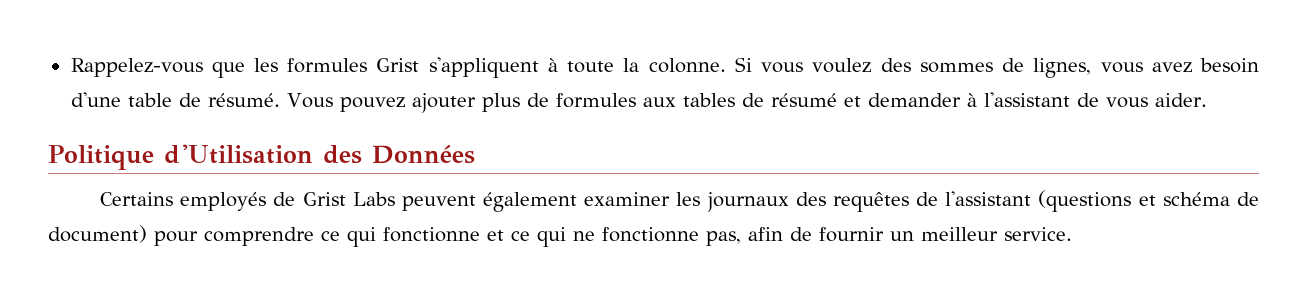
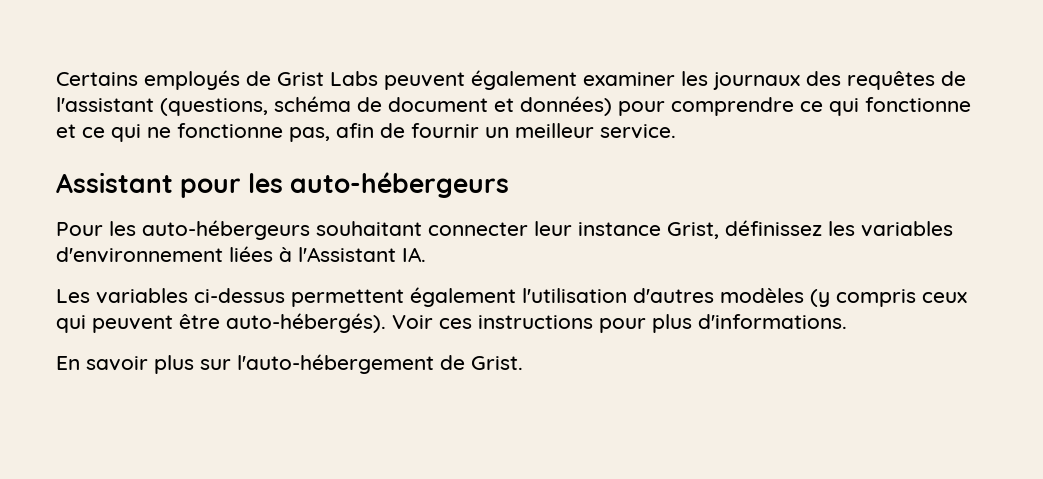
- Rappelez-vous que les formules Grist s'appliquent à toute la colonne. Si vous voulez des sommes de lignes, vous avez besoin d'une table de résumé. Vous pouvez ajouter plus de formules aux tables de résumé et demander à l'assistant de vous aider.
- Politique d'Utilisation des Données
- Certains employés de Grist Labs peuvent également examiner les journaux des requêtes de l'assistant (questions et schéma de document) pour comprendre ce qui fonctionne et ce qui ne fonctionne pas, afin de fournir un meilleur service.
+ Certains employés de Grist Labs peuvent également examiner les journaux des requêtes de l'assistant (questions, schéma de document et données) pour comprendre ce qui fonctionne et ce qui ne fonctionne pas, afin de fournir un meilleur service.
+ Assistant pour les auto-hébergeurs
+ Pour les auto-hébergeurs souhaitant connecter leur instance Grist, définissez les variables d'environnement liées à l'Assistant IA.
+ Les variables ci-dessus permettent également l'utilisation d'autres modèles (y compris ceux qui peuvent être auto-hébergés). Voir ces instructions pour plus d'informations.
+ En savoir plus sur l'auto-hébergement de Grist.

